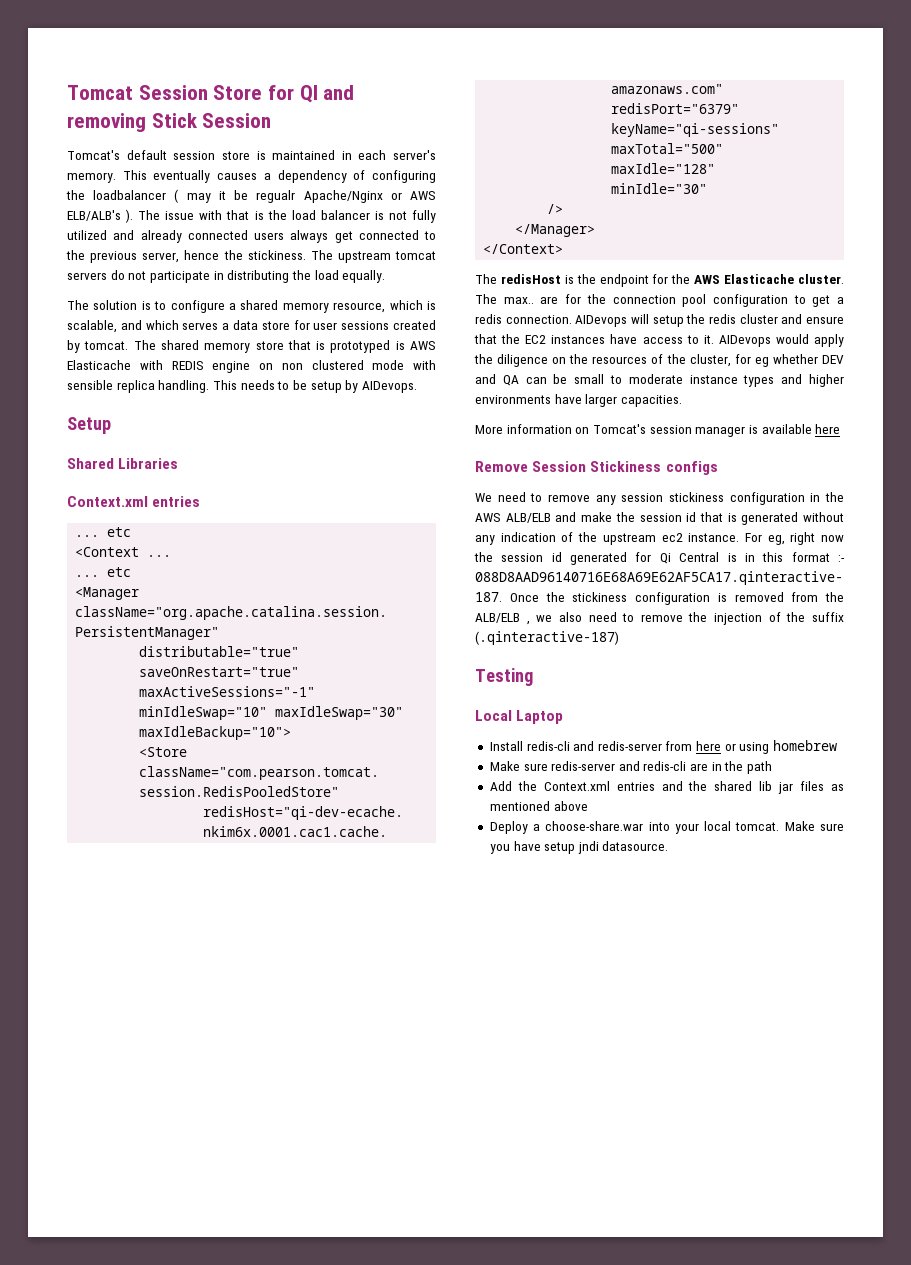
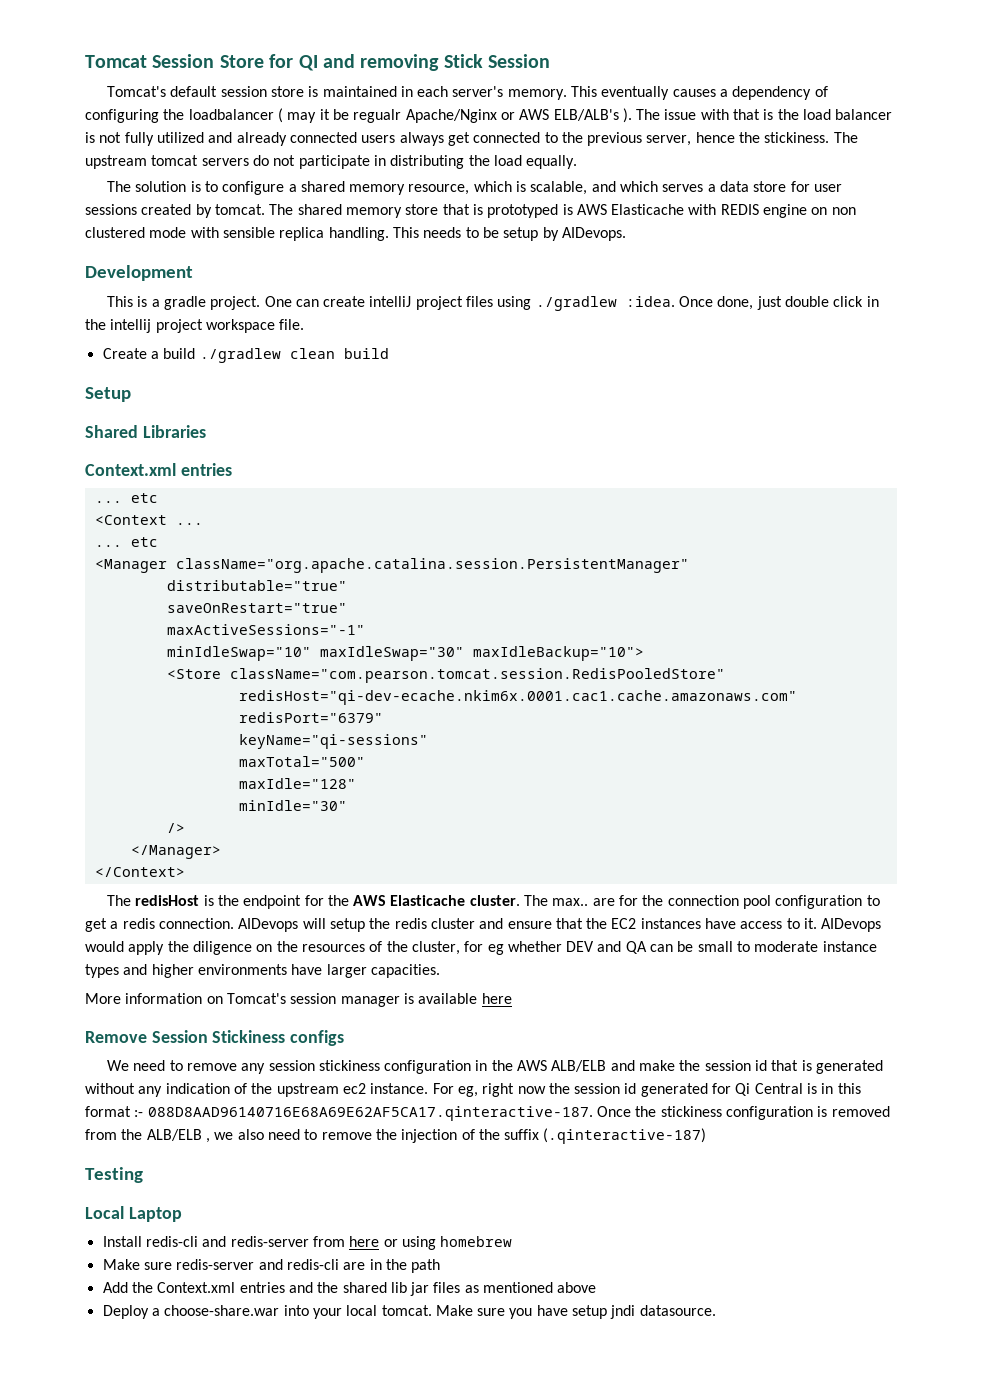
+ Development
+ This is a gradle project. One can create intelliJ project files using ./gradlew :idea. Once done, just double click in the intellij project workspace file.
+ Create a build ./gradlew clean build

